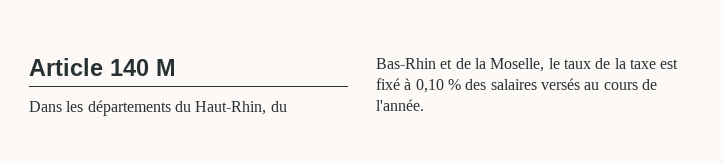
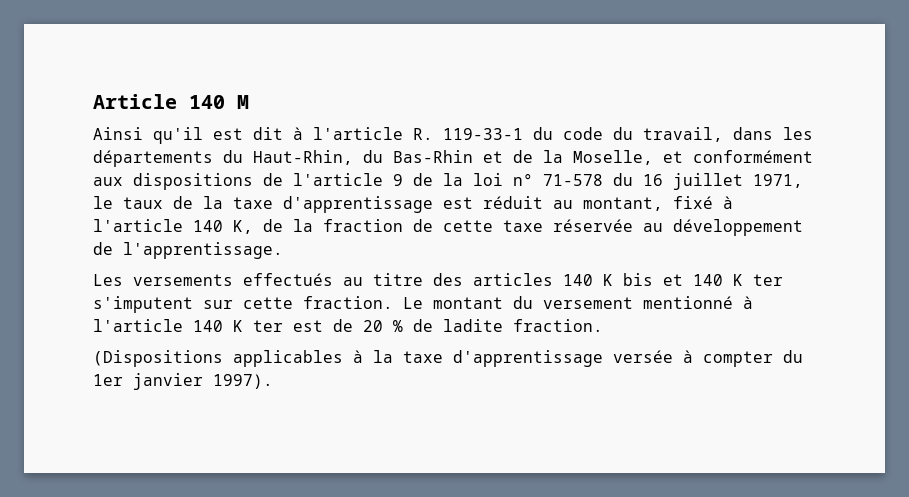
- Dans les départements du Haut-Rhin, du Bas-Rhin et de la Moselle, le taux de la taxe est fixé à 0,10 % des salaires versés au cours de l'année.
+ Ainsi qu'il est dit à l'article R. 119-33-1 du code du travail, dans les départements du Haut-Rhin, du Bas-Rhin et de la Moselle, et conformément aux dispositions de l'article 9 de la loi n° 71-578 du 16 juillet 1971, le taux de la taxe d'apprentissage est réduit au montant, fixé à l'article 140 K, de la fraction de cette taxe réservée au développement de l'apprentissage.
+ Les versements effectués au titre des articles 140 K bis et 140 K ter s'imputent sur cette fraction. Le montant du versement mentionné à l'article 140 K ter est de 20 % de ladite fraction.
+ (Dispositions applicables à la taxe d'apprentissage versée à compter du 1er janvier 1997).

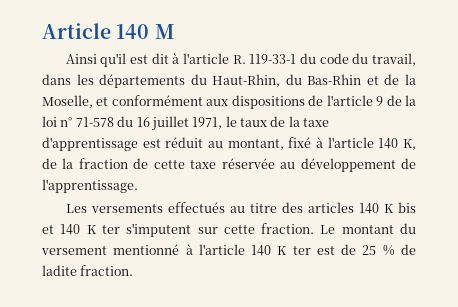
- Le montant du versement mentionné à l'article 140 K ter est de 20 % de ladite fraction.
+ Le montant du versement mentionné à l'article 140 K ter est de 25 % de ladite fraction.
- (Dispositions applicables à la taxe d'apprentissage versée à compter du 1er janvier 1997).

